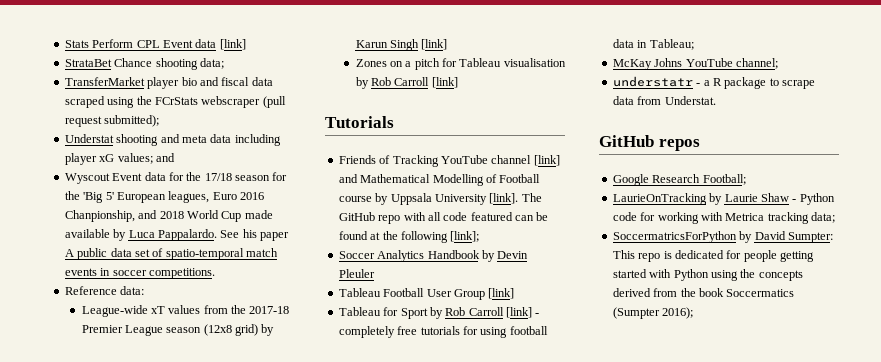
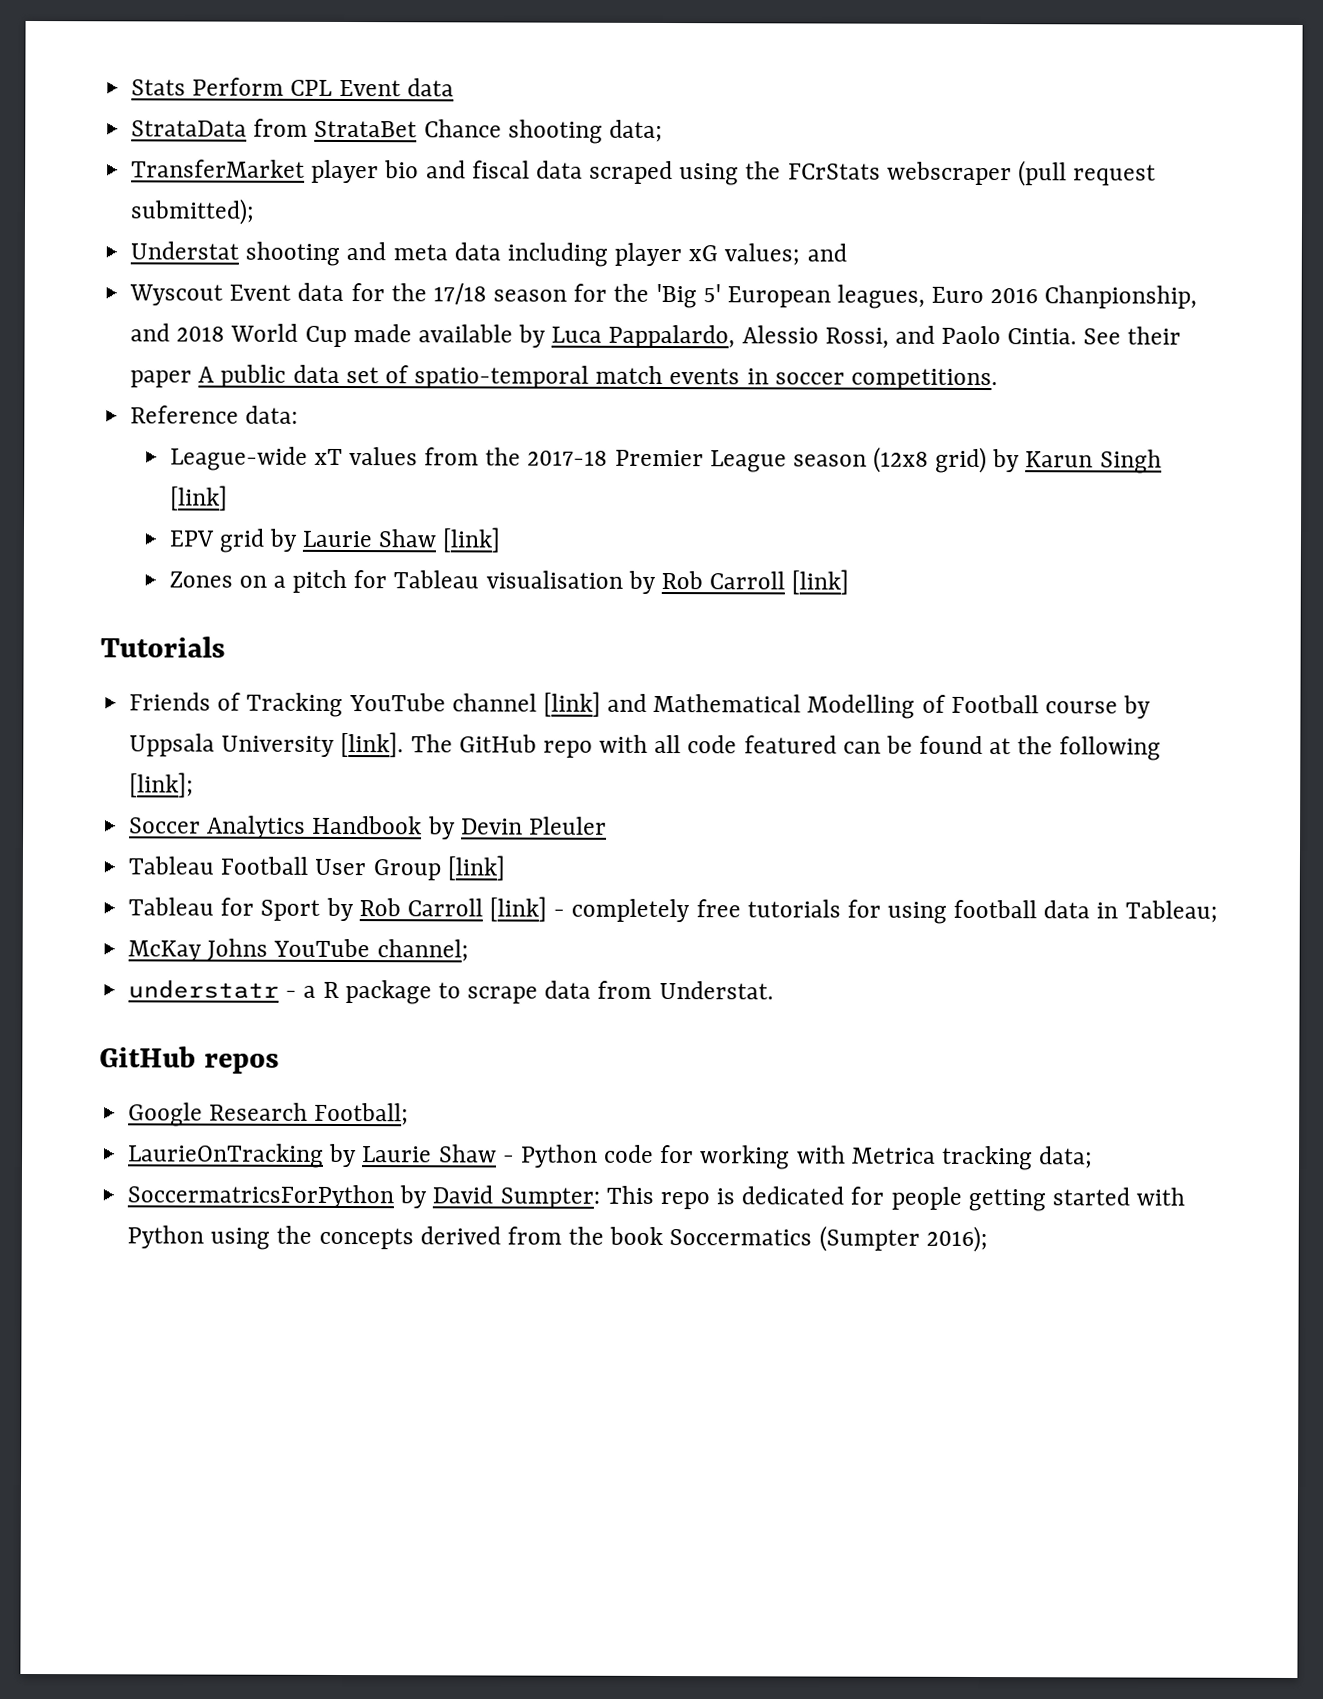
- Stats Perform CPL Event data [link]
- StrataBet Chance shooting data;
+ Stats Perform CPL Event data
+ StrataData from StrataBet Chance shooting data;
- Wyscout Event data for the 17/18 season for the 'Big 5' European leagues, Euro 2016 Chanpionship, and 2018 World Cup made available by Luca Pappalardo. See his paper A public data set of spatio-temporal match events in soccer competitions.
+ Wyscout Event data for the 17/18 season for the 'Big 5' European leagues, Euro 2016 Chanpionship, and 2018 World Cup made available by Luca Pappalardo, Alessio Rossi, and Paolo Cintia. See their paper A public data set of spatio-temporal match events in soccer competitions.
+ EPV grid by Laurie Shaw [link]

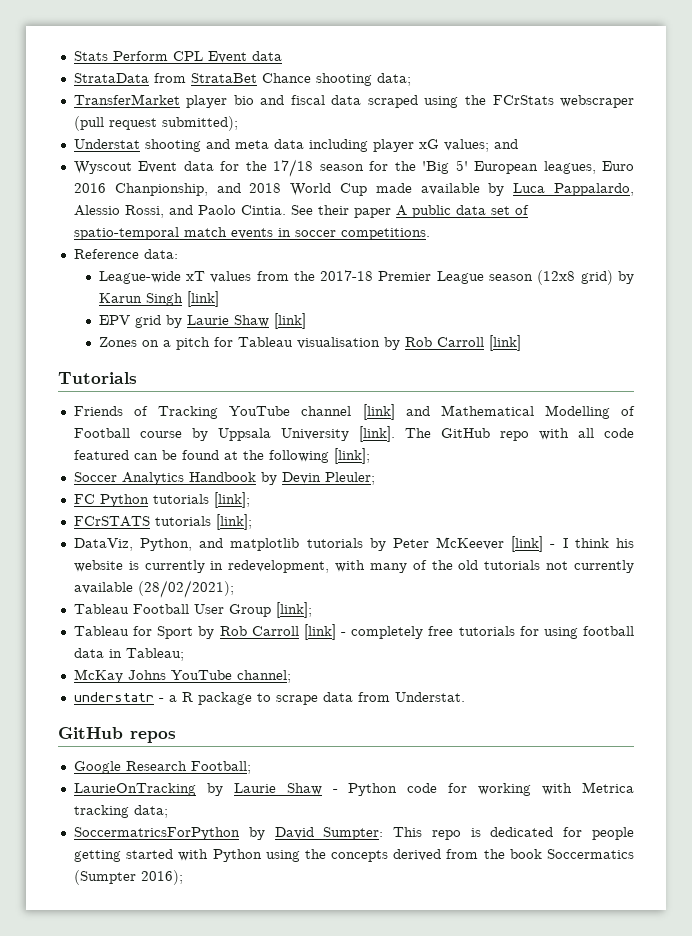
- Soccer Analytics Handbook by Devin Pleuler
+ Soccer Analytics Handbook by Devin Pleuler;
+ FC Python tutorials [link];
+ FCrSTATS tutorials [link];
+ DataViz, Python, and matplotlib tutorials by Peter McKeever [link] - I think his website is currently in redevelopment, with many of the old tutorials not currently available (28/02/2021);
- Tableau Football User Group [link]
+ Tableau Football User Group [link];

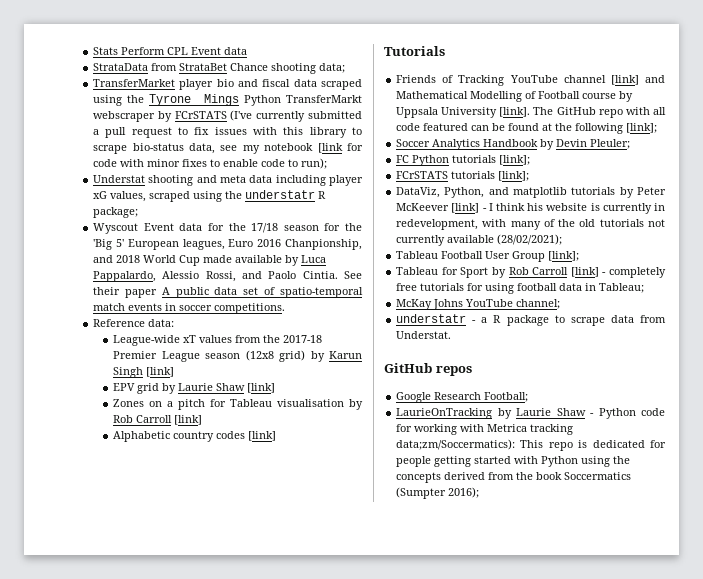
- TransferMarket player bio and fiscal data scraped using the FCrStats webscraper (pull request submitted);
+ TransferMarket player bio and fiscal data scraped using the Tyrone Mings Python TransferMarkt webscraper by FCrSTATS (I've currently submitted a pull request to fix issues with this library to scrape bio-status data, see my notebook [link for code with minor fixes to enable code to run);
- Understat shooting and meta data including player xG values; and
+ Understat shooting and meta data including player xG values, scraped using the understatr R package;
+ Alphabetic country codes [link]
- LaurieOnTracking by Laurie Shaw - Python code for working with Metrica tracking data;
- SoccermatricsForPython by David Sumpter: This repo is dedicated for people getting started with Python using the concepts derived from the book Soccermatics (Sumpter 2016);
+ LaurieOnTracking by Laurie Shaw - Python code for working with Metrica tracking data;zm/Soccermatics): This repo is dedicated for people getting started with Python using the concepts derived from the book Soccermatics (Sumpter 2016);

